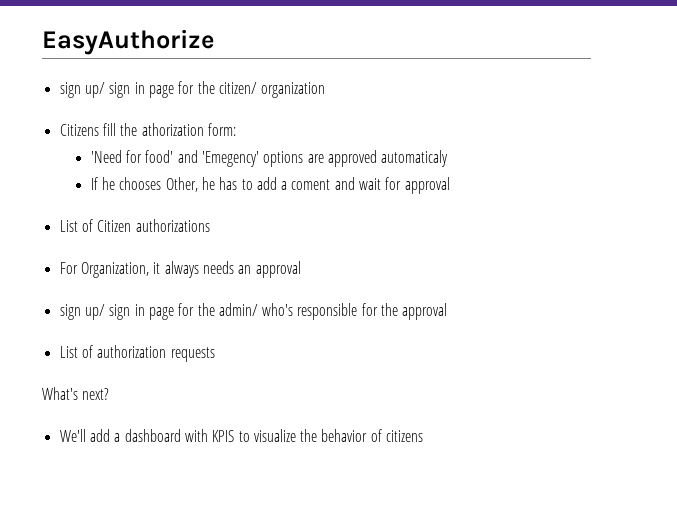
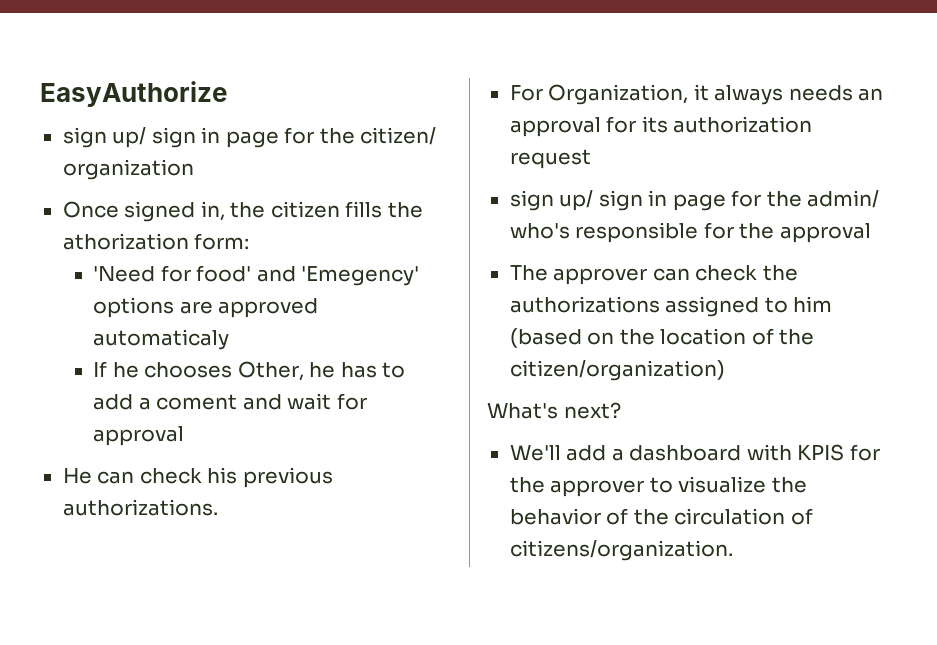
- Citizens fill the athorization form:
+ Once signed in, the citizen fills the athorization form:
- List of Citizen authorizations
+ He can check his previous authorizations.
- For Organization, it always needs an approval
+ For Organization, it always needs an approval for its authorization request
- List of authorization requests
+ The approver can check the authorizations assigned to him (based on the location of the citizen/organization)
- We'll add a dashboard with KPIS to visualize the behavior of citizens
+ We'll add a dashboard with KPIS for the approver to visualize the behavior of the circulation of citizens/organization.

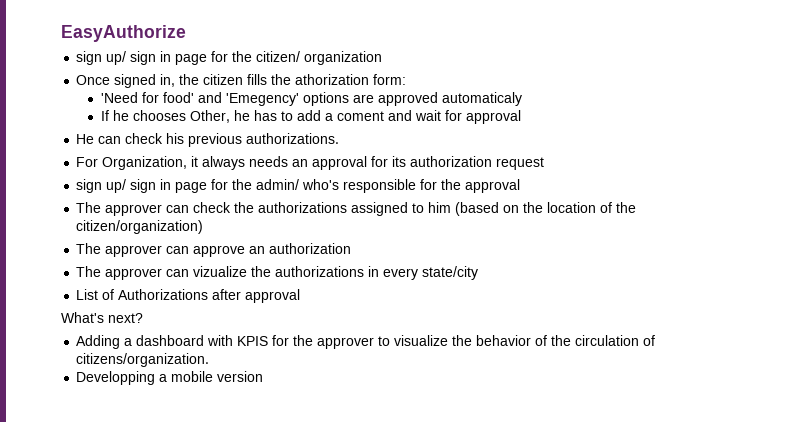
+ The approver can approve an authorization
+ The approver can vizualize the authorizations in every state/city
+ List of Authorizations after approval
- We'll add a dashboard with KPIS for the approver to visualize the behavior of the circulation of citizens/organization.
+ Adding a dashboard with KPIS for the approver to visualize the behavior of the circulation of citizens/organization.
+ Developping a mobile version

